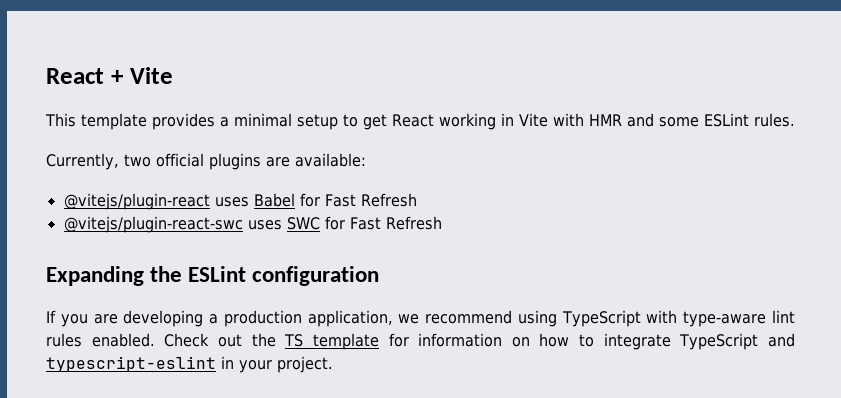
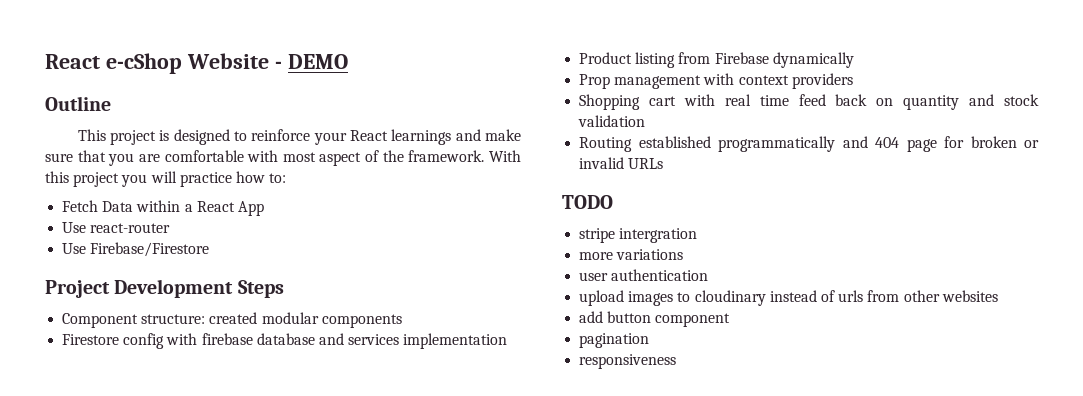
- React + Vite
- This template provides a minimal setup to get React working in Vite with HMR and some ESLint rules.
- Currently, two official plugins are available:
- @vitejs/plugin-react uses Babel for Fast Refresh
- @vitejs/plugin-react-swc uses SWC for Fast Refresh
- Expanding the ESLint configuration
- If you are developing a production application, we recommend using TypeScript with type-aware lint rules enabled. Check out the TS template for information on how to integrate TypeScript and typescript-eslint in your project.
+ React e-cShop Website - DEMO
+ Outline
+ This project is designed to reinforce your React learnings and make sure that you are comfortable with most aspect of the framework. With this project you will practice how to:
+ Fetch Data within a React App
+ Use react-router
+ Use Firebase/Firestore
+ Project Development Steps
+ Component structure: created modular components
+ Firestore config with firebase database and services implementation
+ Product listing from Firebase dynamically
+ Prop management with context providers
+ Shopping cart with real time feed back on quantity and stock validation
+ Routing established programmatically and 404 page for broken or invalid URLs
+ TODO
+ stripe intergration
+ more variations
+ user authentication
+ upload images to cloudinary instead of urls from other websites
+ add button component
+ pagination
+ responsiveness

